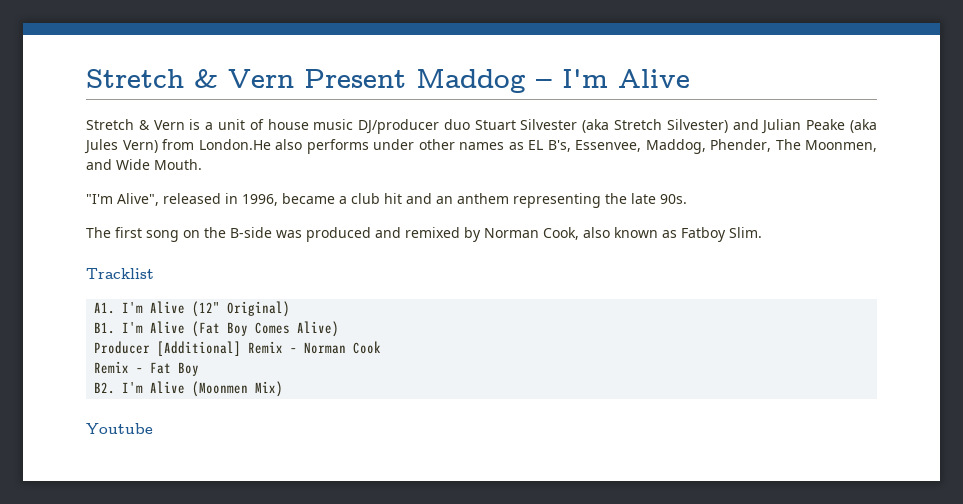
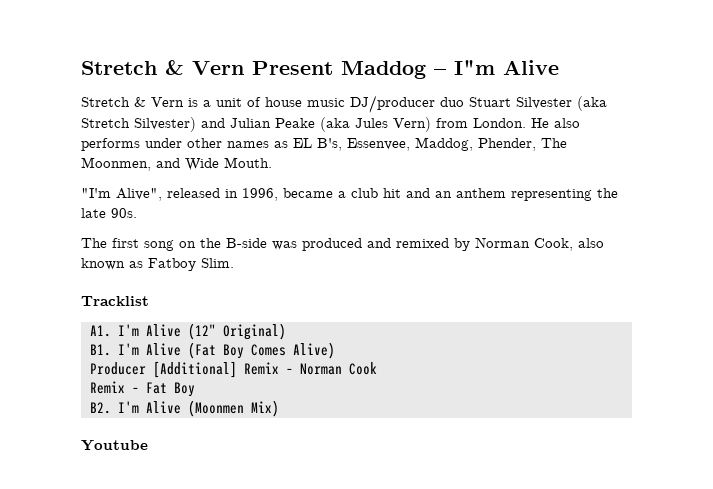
- Stretch & Vern Present Maddog – I'm Alive
+ Stretch & Vern Present Maddog – I"m Alive
- Stretch & Vern is a unit of house music DJ/producer duo Stuart Silvester (aka Stretch Silvester) and Julian Peake (aka Jules Vern) from London.He also performs under other names as EL B's, Essenvee, Maddog, Phender, The Moonmen, and Wide Mouth.
+ Stretch & Vern is a unit of house music DJ/producer duo Stuart Silvester (aka Stretch Silvester) and Julian Peake (aka Jules Vern) from London. He also performs under other names as EL B's, Essenvee, Maddog, Phender, The Moonmen, and Wide Mouth.

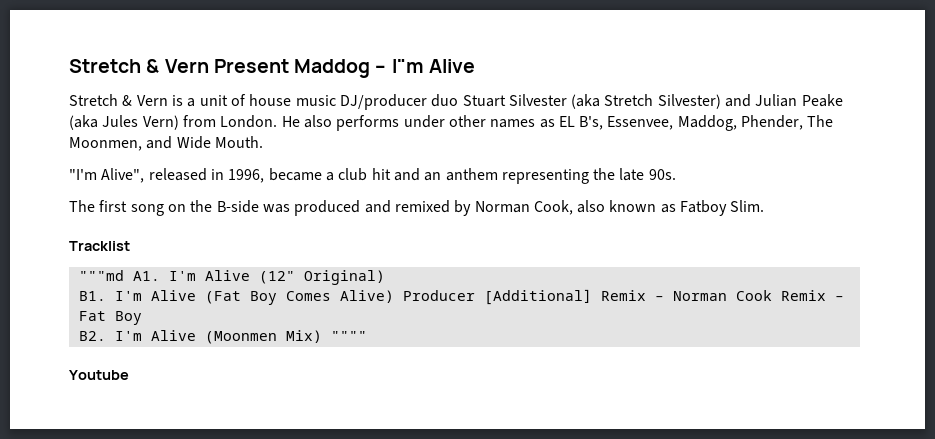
- A1. I'm Alive (12" Original)
+ """md A1. I'm Alive (12" Original)
- B1. I'm Alive (Fat Boy Comes Alive)
- Producer [Additional] Remix – Norman Cook
- Remix – Fat Boy
+ B1. I'm Alive (Fat Boy Comes Alive) Producer [Additional] Remix – Norman Cook Remix – Fat Boy
- B2. I'm Alive (Moonmen Mix)
+ B2. I'm Alive (Moonmen Mix) """"

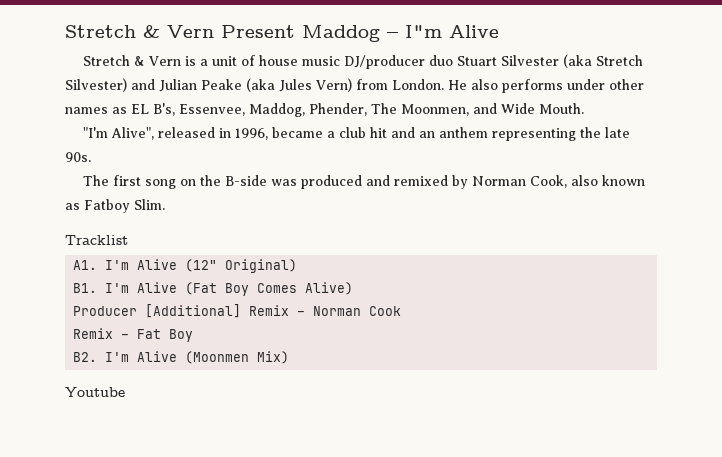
- """md A1. I'm Alive (12" Original)
+ A1. I'm Alive (12" Original)
- B1. I'm Alive (Fat Boy Comes Alive) Producer [Additional] Remix – Norman Cook Remix – Fat Boy
+ B1. I'm Alive (Fat Boy Comes Alive)
+ Producer [Additional] Remix – Norman Cook
+ Remix – Fat Boy
- B2. I'm Alive (Moonmen Mix) """"
+ B2. I'm Alive (Moonmen Mix)

